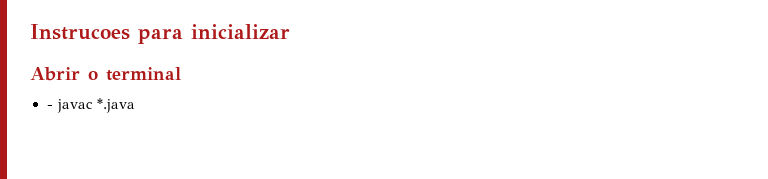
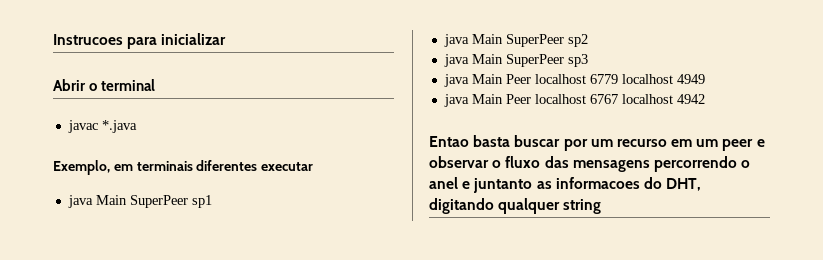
- - javac *.java
+ javac *.java
+ Exemplo, em terminais diferentes executar
+ java Main SuperPeer sp1
+ java Main SuperPeer sp2
+ java Main SuperPeer sp3
+ java Main Peer localhost 6779 localhost 4949
+ java Main Peer localhost 6767 localhost 4942
+ Entao basta buscar por um recurso em um peer e observar o fluxo das mensagens percorrendo o anel e juntanto as informacoes do DHT, digitando qualquer string

